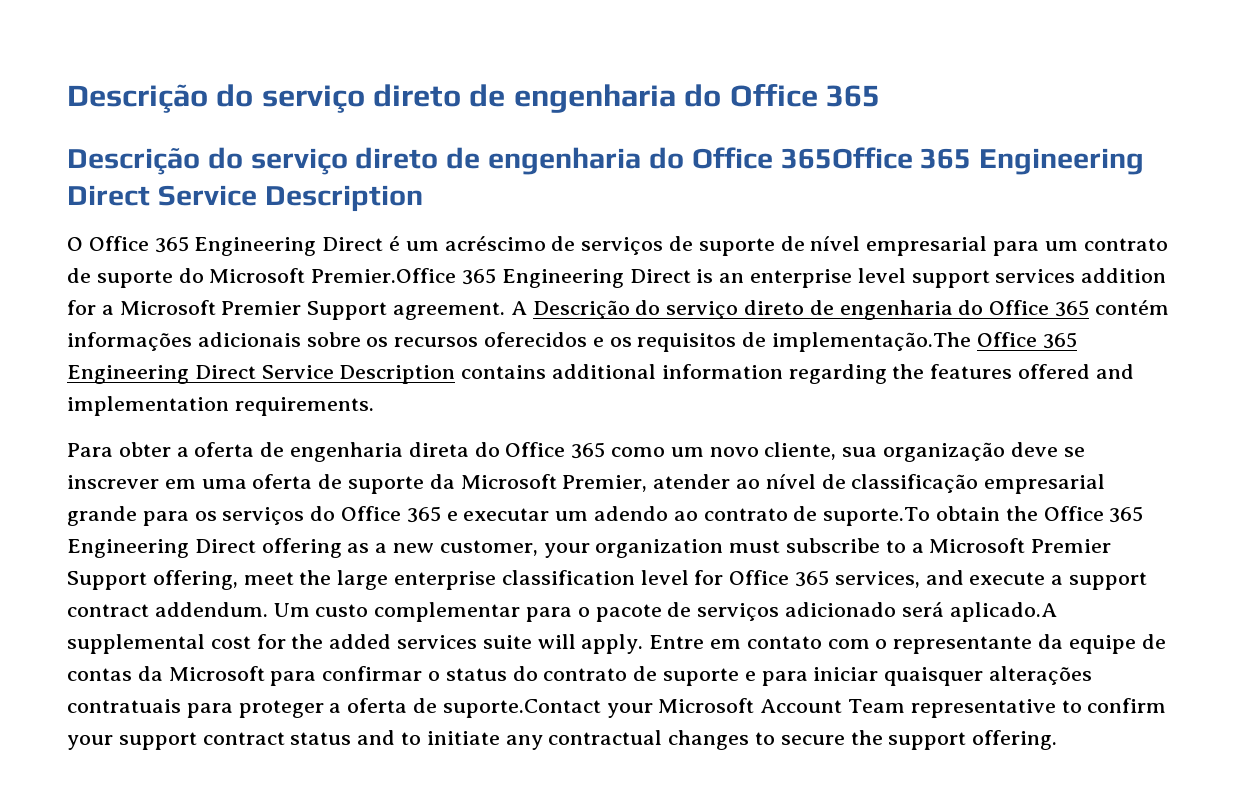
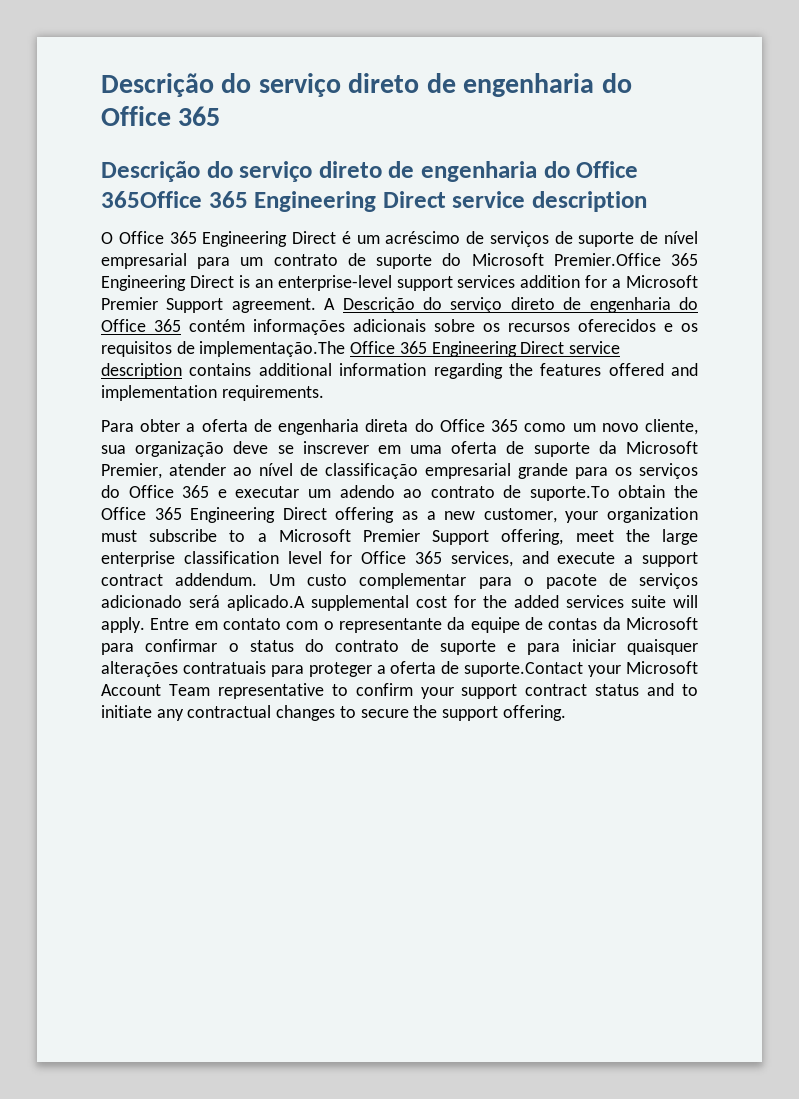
- Descrição do serviço direto de engenharia do Office 365Office 365 Engineering Direct Service Description
+ Descrição do serviço direto de engenharia do Office 365Office 365 Engineering Direct service description
- O Office 365 Engineering Direct é um acréscimo de serviços de suporte de nível empresarial para um contrato de suporte do Microsoft Premier.Office 365 Engineering Direct is an enterprise level support services addition for a Microsoft Premier Support agreement.
+ O Office 365 Engineering Direct é um acréscimo de serviços de suporte de nível empresarial para um contrato de suporte do Microsoft Premier.Office 365 Engineering Direct is an enterprise-level support services addition for a Microsoft Premier Support agreement.
- A Descrição do serviço direto de engenharia do Office 365 contém informações adicionais sobre os recursos oferecidos e os requisitos de implementação.The Office 365 Engineering Direct Service Description contains additional information regarding the features offered and implementation requirements.
+ A Descrição do serviço direto de engenharia do Office 365 contém informações adicionais sobre os recursos oferecidos e os requisitos de implementação.The Office 365 Engineering Direct service description contains additional information regarding the features offered and implementation requirements.

